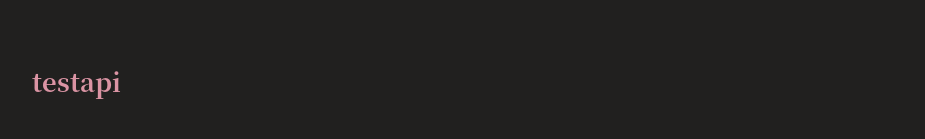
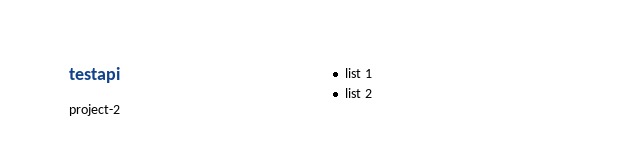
+ project-2
+ list 1
+ list 2

